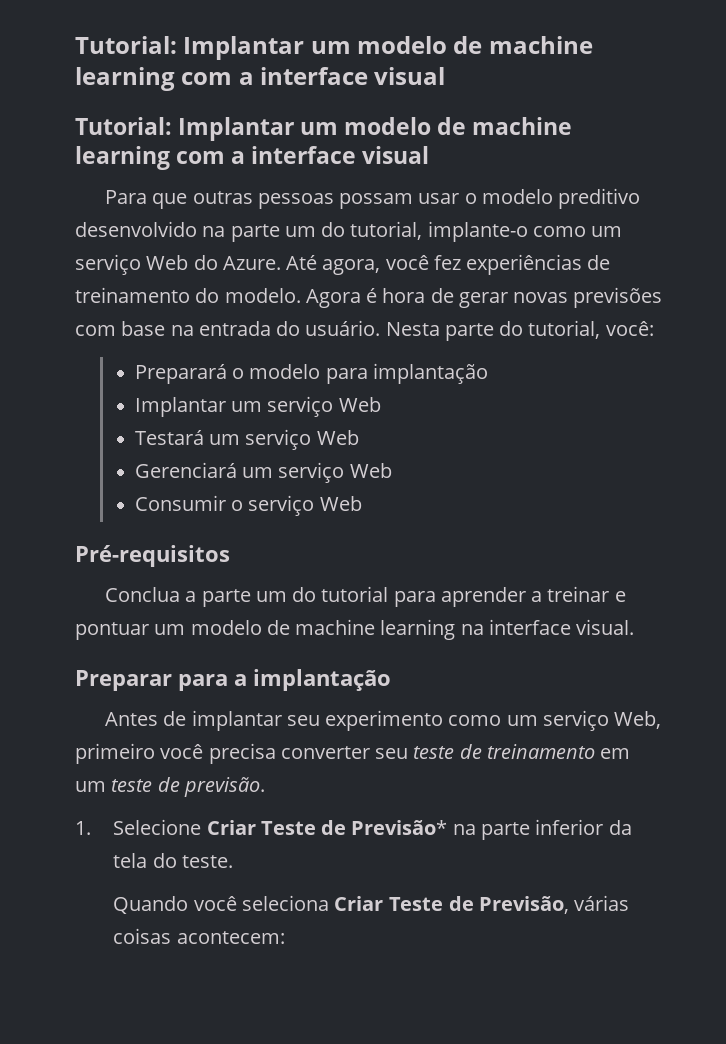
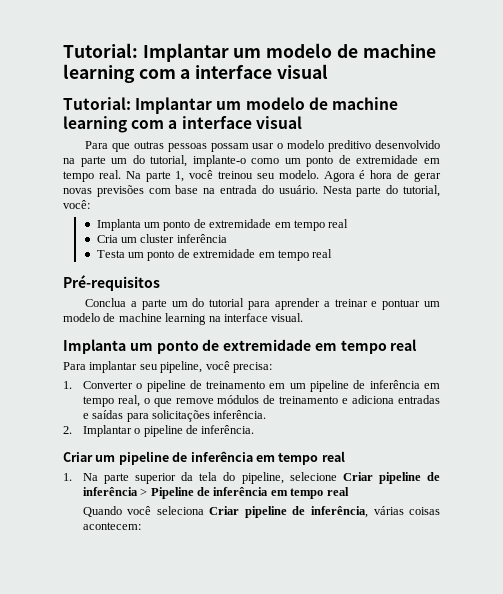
- Para que outras pessoas possam usar o modelo preditivo desenvolvido na parte um do tutorial, implante-o como um serviço Web do Azure. Até agora, você fez experiências de treinamento do modelo.
+ Para que outras pessoas possam usar o modelo preditivo desenvolvido na parte um do tutorial, implante-o como um ponto de extremidade em tempo real. Na parte 1, você treinou seu modelo.
  Nesta parte do tutorial, você:
- Preparará o modelo para implantação
- Implantar um serviço Web
- Testará um serviço Web
- Gerenciará um serviço Web
- Consumir o serviço Web
+ Implanta um ponto de extremidade em tempo real
+ Cria um cluster inferência
+ Testa um ponto de extremidade em tempo real
  Conclua a parte um do tutorial para aprender a treinar e pontuar um modelo de machine learning na interface visual.
- Preparar para a implantação
- Antes de implantar seu experimento como um serviço Web, primeiro você precisa converter seu teste de treinamento em um teste de previsão.
- 1. Selecione Criar Teste de Previsão* na parte inferior da tela do teste.
+ Implanta um ponto de extremidade em tempo real
+ Para implantar seu pipeline, você precisa:
+ 1. Converter o pipeline de treinamento em um pipeline de inferência em tempo real, o que remove módulos de treinamento e adiciona entradas e saídas para solicitações inferência.
+ 2. Implantar o pipeline de inferência.
+ Criar um pipeline de inferência em tempo real
+ 1. Na parte superior da tela do pipeline, selecione Criar pipeline de inferência > Pipeline de inferência em tempo real
- Quando você seleciona Criar Teste de Previsão, várias coisas acontecem:
+ Quando você seleciona Criar pipeline de inferência, várias coisas acontecem:

